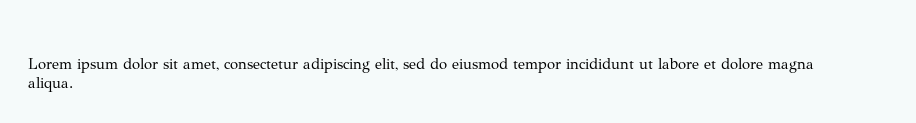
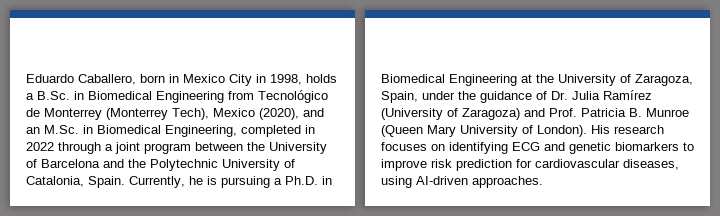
- Lorem ipsum dolor sit amet, consectetur adipiscing elit, sed do eiusmod tempor incididunt ut labore et dolore magna aliqua.
+ Eduardo Caballero, born in Mexico City in 1998, holds a B.Sc. in Biomedical Engineering from Tecnológico de Monterrey (Monterrey Tech), Mexico (2020), and an M.Sc. in Biomedical Engineering, completed in 2022 through a joint program between the University of Barcelona and the Polytechnic University of Catalonia, Spain. Currently, he is pursuing a Ph.D. in Biomedical Engineering at the University of Zaragoza, Spain, under the guidance of Dr. Julia Ramírez (University of Zaragoza) and Prof. Patricia B. Munroe (Queen Mary University of London). His research focuses on identifying ECG and genetic biomarkers to improve risk prediction for cardiovascular diseases, using AI-driven approaches.

